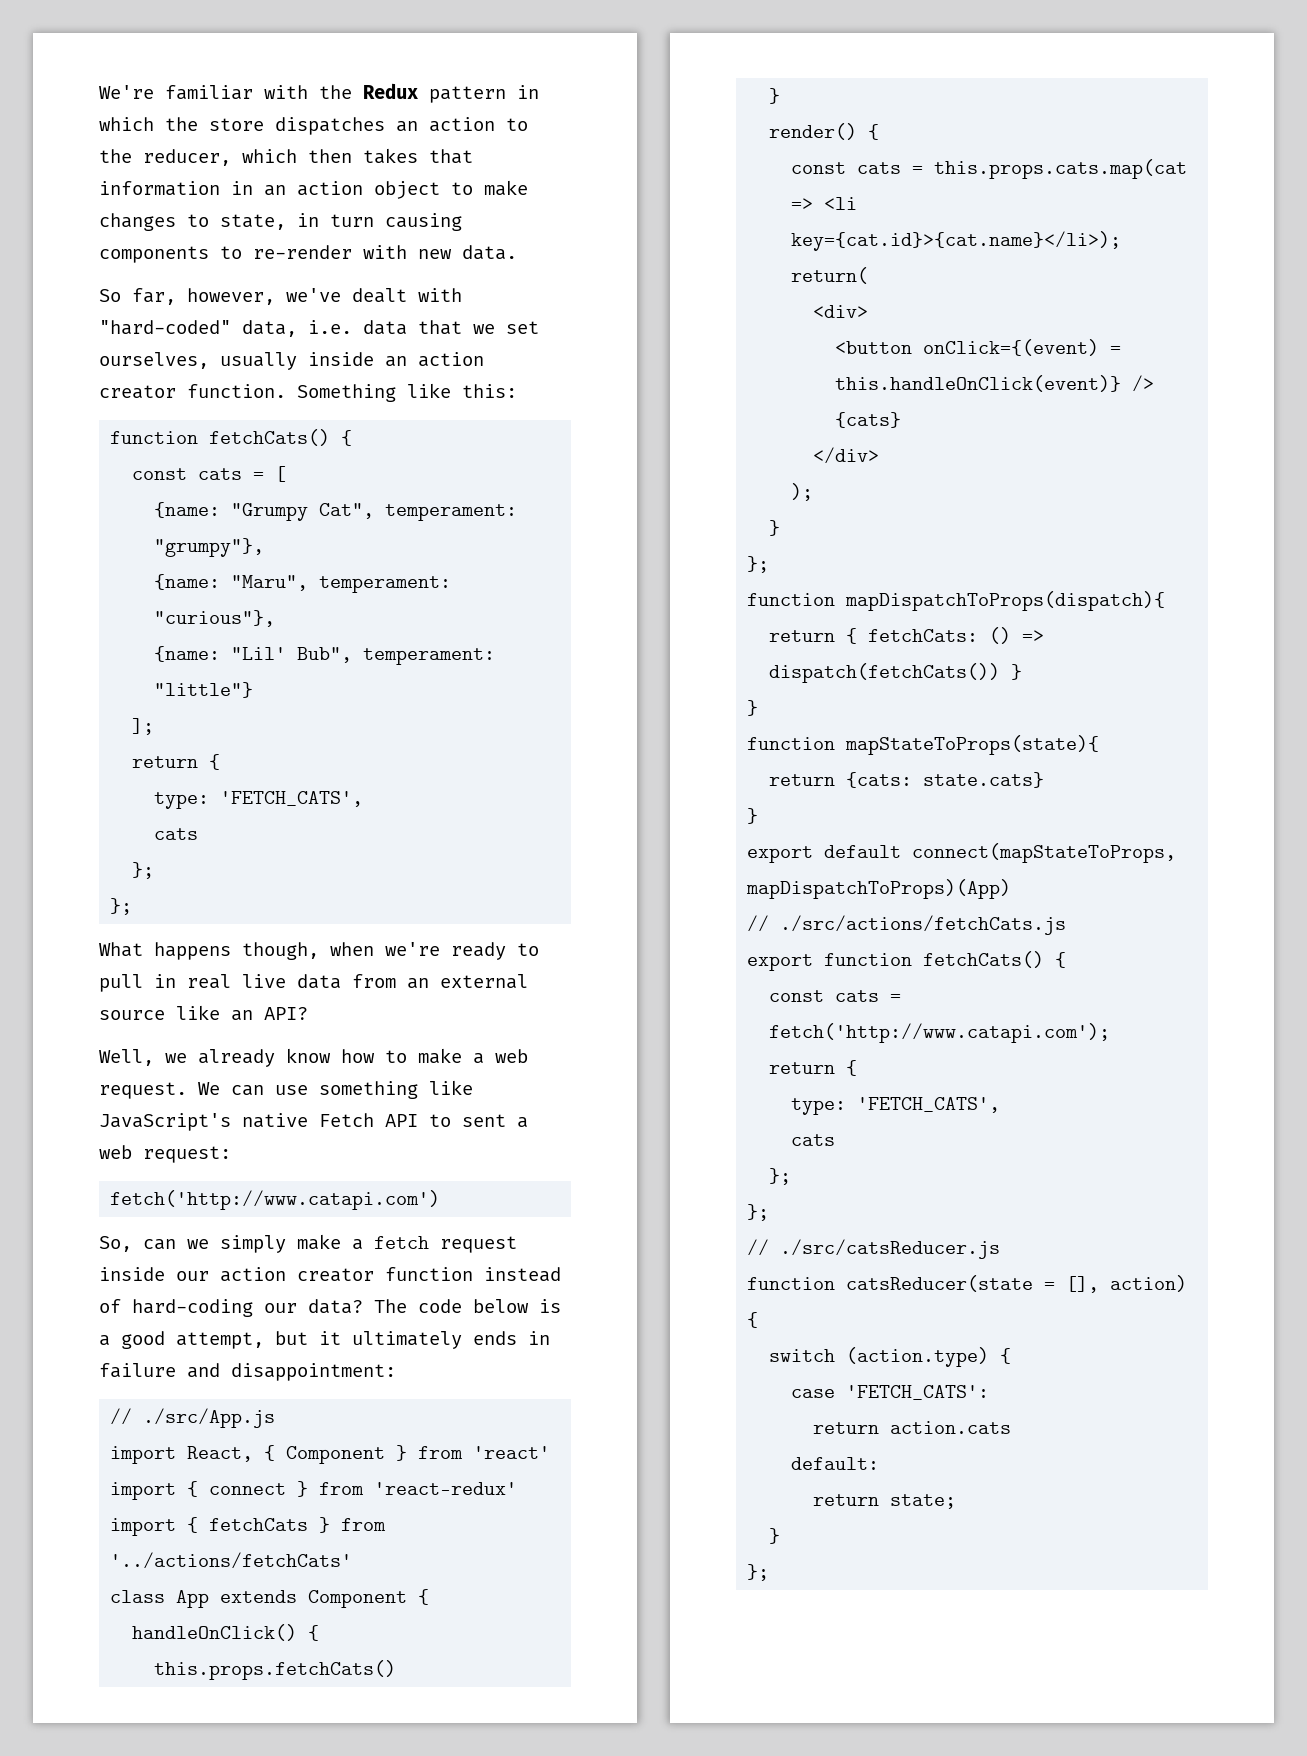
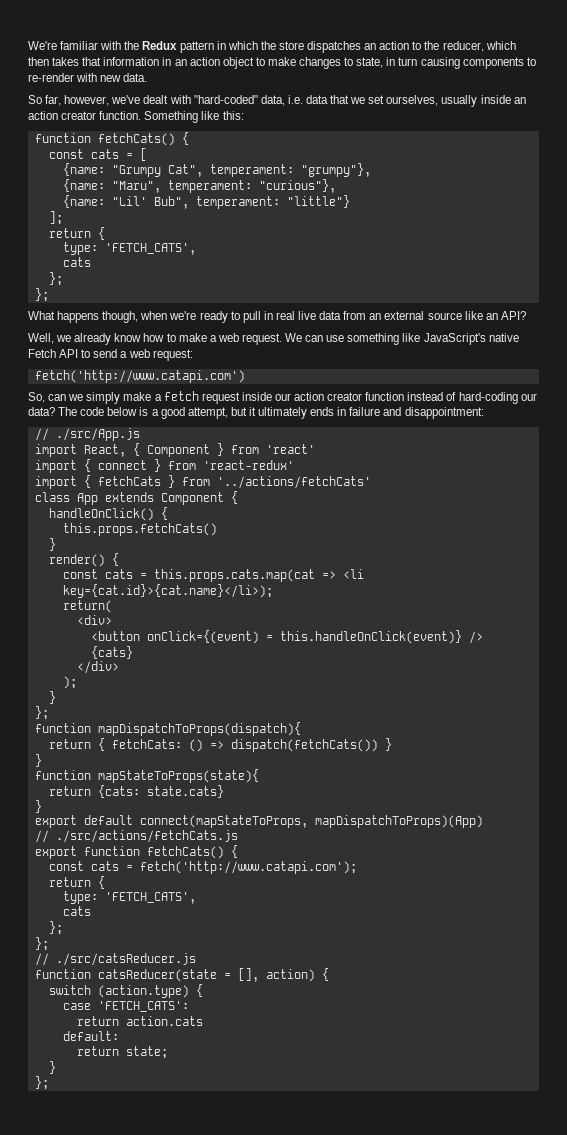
- We can use something like JavaScript's native Fetch API to sent a web request:
+ We can use something like JavaScript's native Fetch API to send a web request:

